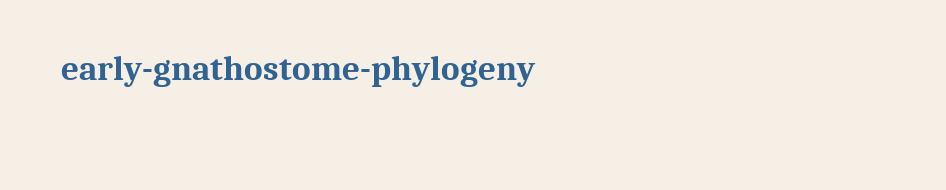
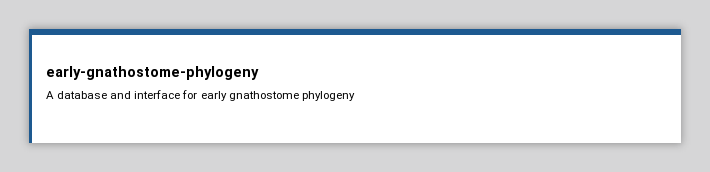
+ A database and interface for early gnathostome phylogeny

